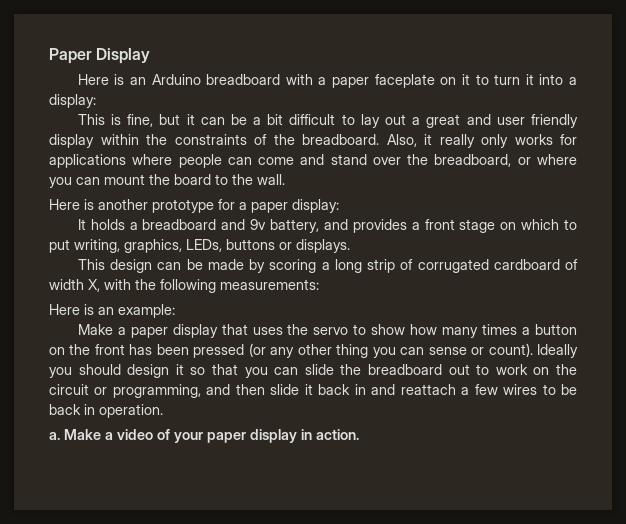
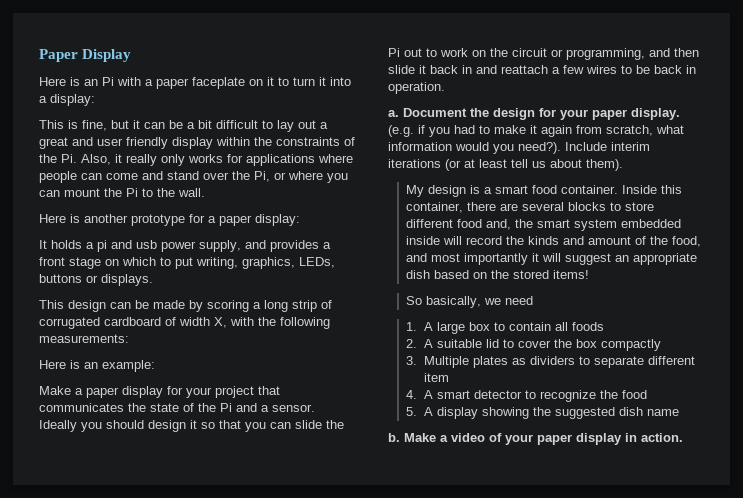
- Here is an Arduino breadboard with a paper faceplate on it to turn it into a display:
+ Here is an Pi with a paper faceplate on it to turn it into a display:
- This is fine, but it can be a bit difficult to lay out a great and user friendly display within the constraints of the breadboard. Also, it really only works for applications where people can come and stand over the breadboard, or where you can mount the board to the wall.
+ This is fine, but it can be a bit difficult to lay out a great and user friendly display within the constraints of the Pi. Also, it really only works for applications where people can come and stand over the Pi, or where you can mount the Pi to the wall.
- It holds a breadboard and 9v battery, and provides a front stage on which to put writing, graphics, LEDs, buttons or displays.
+ It holds a pi and usb power supply, and provides a front stage on which to put writing, graphics, LEDs, buttons or displays.
- Make a paper display that uses the servo to show how many times a button on the front has been pressed (or any other thing you can sense or count).
+ Make a paper display for your project that communicates the state of the Pi and a sensor.
- Ideally you should design it so that you can slide the breadboard out to work on the circuit or programming, and then slide it back in and reattach a few wires to be back in operation.
+ Ideally you should design it so that you can slide the Pi out to work on the circuit or programming, and then slide it back in and reattach a few wires to be back in operation.
+ Document the design for your paper display. (e.g. if you had to make it again from scratch, what information would you need?). Include interim iterations (or at least tell us about them).
+ My design is a smart food container. Inside this container, there are several blocks to store different food and, the smart system embedded inside will record the kinds and amount of the food, and most importantly it will suggest an appropriate dish based on the stored items!
+ So basically, we need
+ 1. A large box to contain all foods
+ 2. A suitable lid to cover the box compactly
+ 3. Multiple plates as dividers to separate different item
+ 4. A smart detector to recognize the food
+ 5. A display showing the suggested dish name
+ b.

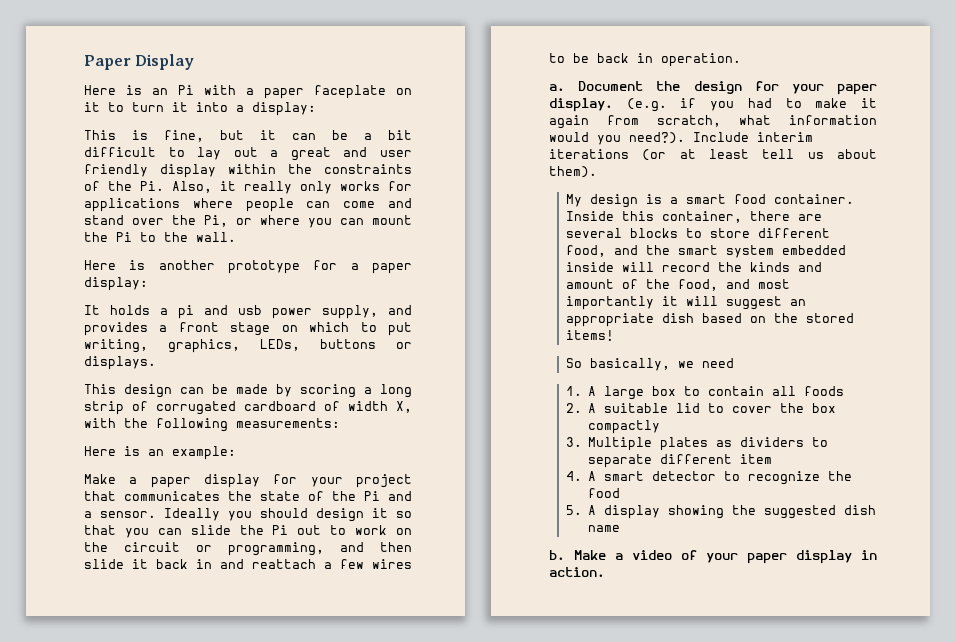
- Inside this container, there are several blocks to store different food and, the smart system embedded inside will record the kinds and amount of the food, and most importantly it will suggest an appropriate dish based on the stored items!
+ Inside this container, there are several blocks to store different food, and the smart system embedded inside will record the kinds and amount of the food, and most importantly it will suggest an appropriate dish based on the stored items!

